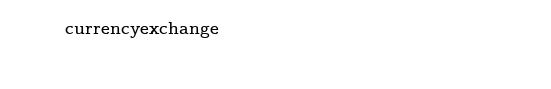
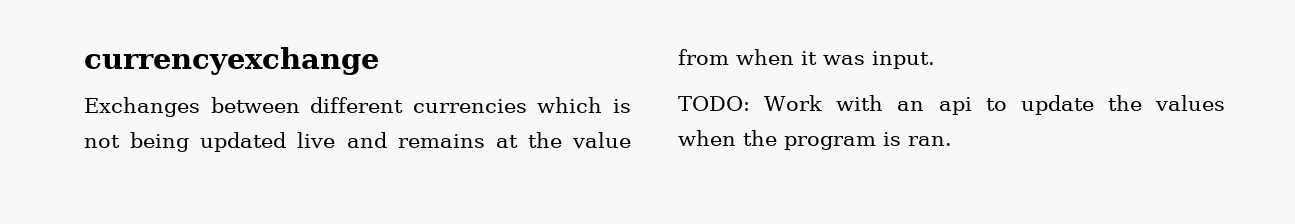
+ Exchanges between different currencies which is not being updated live and remains at the value from when it was input.
+ TODO: Work with an api to update the values when the program is ran.

